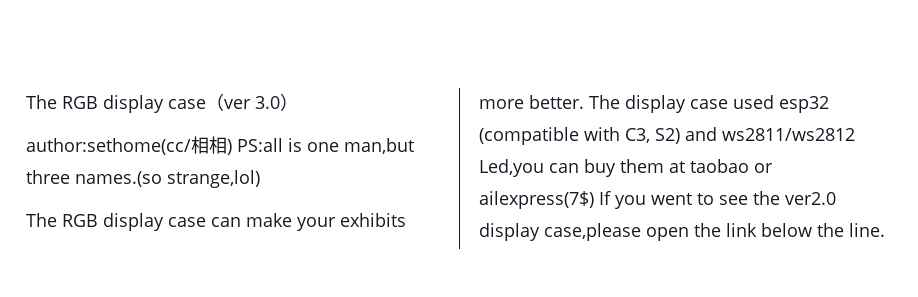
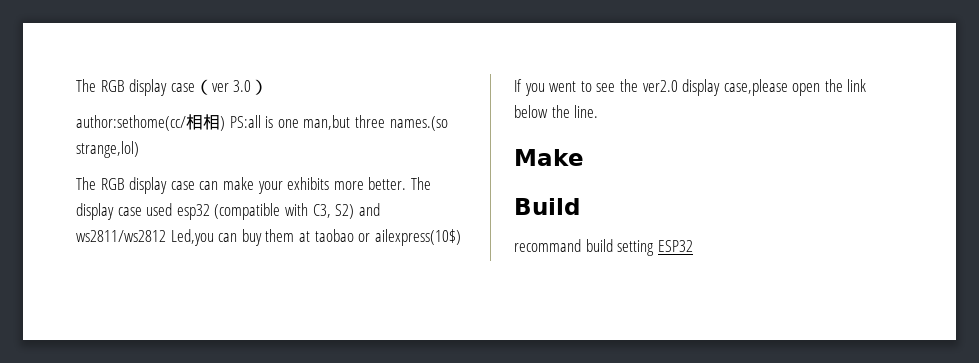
- The display case used esp32 (compatible with C3, S2) and ws2811/ws2812 Led,you can buy them at taobao or ailexpress(7$) If you went to see the ver2.0 display case,please open the link below the line.
+ The display case used esp32 (compatible with C3, S2) and ws2811/ws2812 Led,you can buy them at taobao or ailexpress(10$) If you went to see the ver2.0 display case,please open the link below the line.
+ Make
+ Build
+ recommand build setting ESP32

